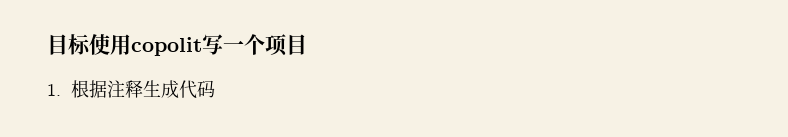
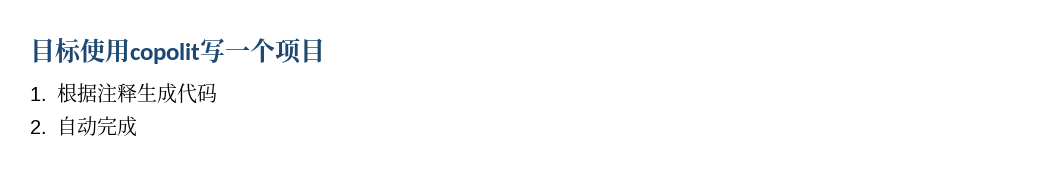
+ 2.自动完成

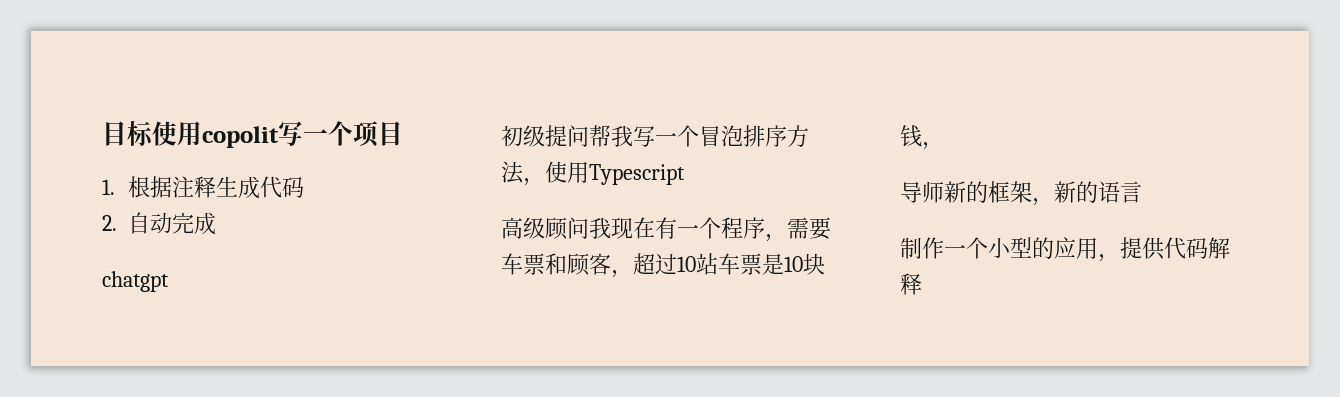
+ chatgpt
+ 初级提问帮我写一个冒泡排序方法，使用Typescript
+ 高级顾问我现在有一个程序，需要车票和顾客，超过10站车票是10块钱，
+ 导师新的框架，新的语言
+ 制作一个小型的应用，提供代码解释

